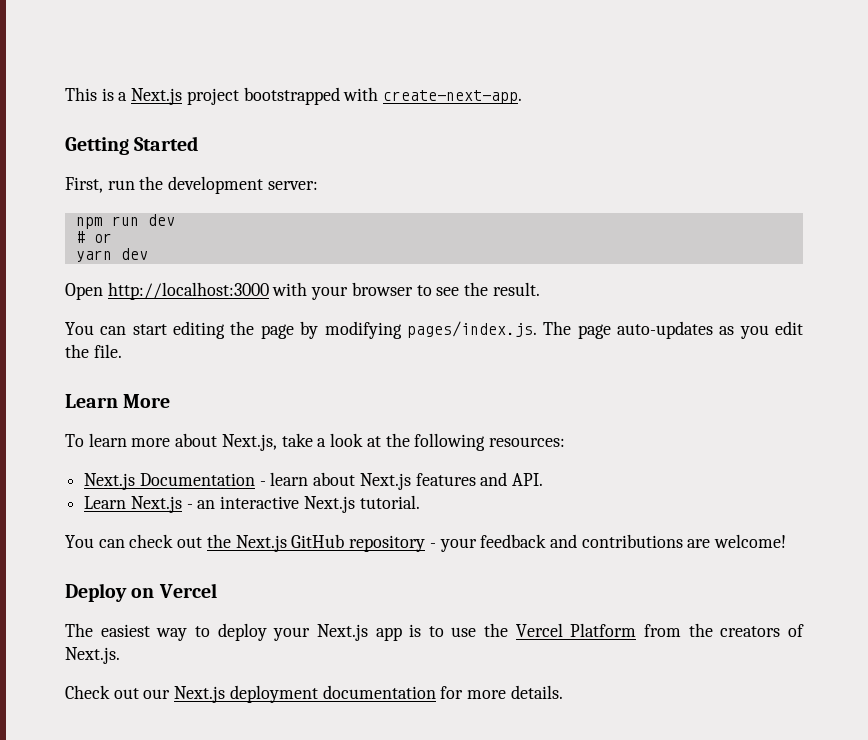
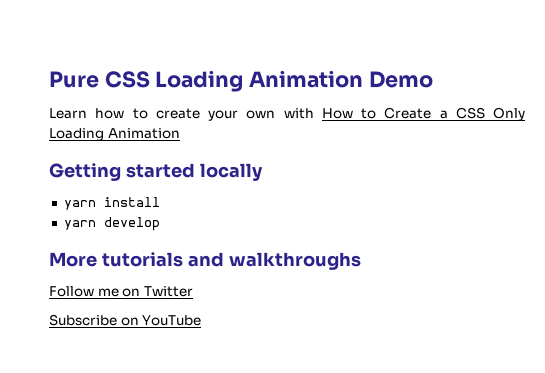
- This is a Next.js project bootstrapped with create-next-app.
- Getting Started
- First, run the development server:
- npm run dev
- # or
- yarn dev
- Open http://localhost:3000 with your browser to see the result.
- You can start editing the page by modifying pages/index.js. The page auto-updates as you edit the file.
- Learn More
- To learn more about Next.js, take a look at the following resources:
- Next.js Documentation - learn about Next.js features and API.
- Learn Next.js - an interactive Next.js tutorial.
- You can check out the Next.js GitHub repository - your feedback and contributions are welcome!
- Deploy on Vercel
- The easiest way to deploy your Next.js app is to use the Vercel Platform from the creators of Next.js.
- Check out our Next.js deployment documentation for more details.
+ Pure CSS Loading Animation Demo
+ Learn how to create your own with How to Create a CSS Only Loading Animation
+ Getting started locally
+ yarn install
+ yarn develop
+ More tutorials and walkthroughs
+ Follow me on Twitter
+ Subscribe on YouTube

